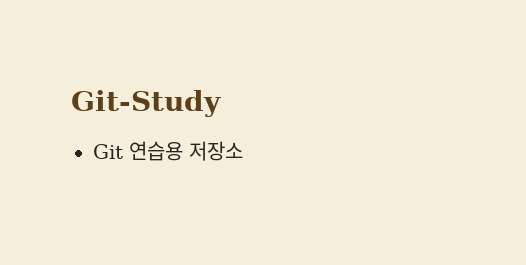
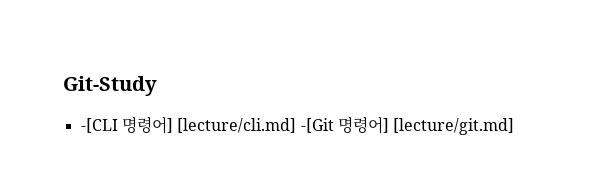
- Git 연습용 저장소
+ -[CLI 명령어] [lecture/cli.md] -[Git 명령어] [lecture/git.md]

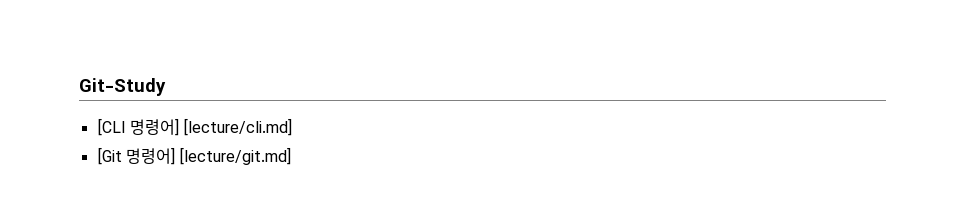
- -[CLI 명령어] [lecture/cli.md] -[Git 명령어] [lecture/git.md]
+ [CLI 명령어] [lecture/cli.md]
+ [Git 명령어] [lecture/git.md]

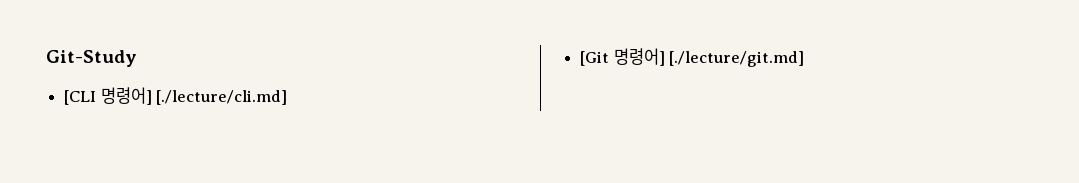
- [CLI 명령어] [lecture/cli.md]
+ [CLI 명령어] [./lecture/cli.md]
- [Git 명령어] [lecture/git.md]
+ [Git 명령어] [./lecture/git.md]

